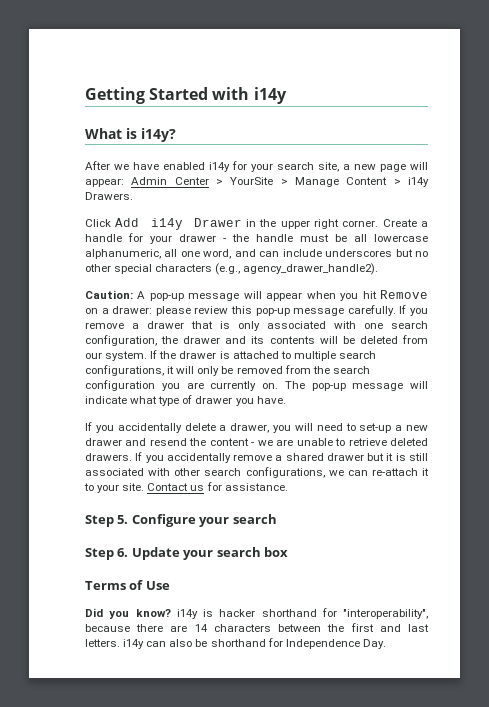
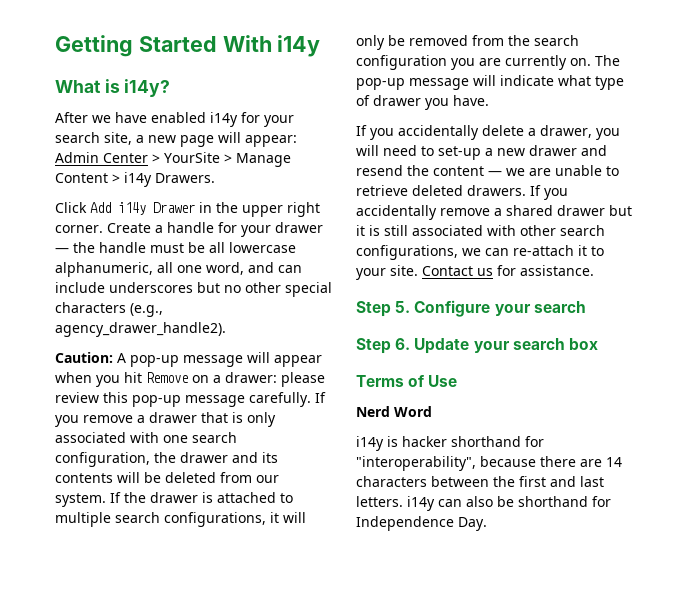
- Getting Started with i14y
+ Getting Started With i14y
- Create a handle for your drawer - the handle must be all lowercase alphanumeric, all one word, and can include underscores but no other special characters (e.g., agency_drawer_handle2).
+ Create a handle for your drawer — the handle must be all lowercase alphanumeric, all one word, and can include underscores but no other special characters (e.g., agency_drawer_handle2).
- If you accidentally delete a drawer, you will need to set-up a new drawer and resend the content - we are unable to retrieve deleted drawers.
+ If you accidentally delete a drawer, you will need to set-up a new drawer and resend the content — we are unable to retrieve deleted drawers.
- Did you know? i14y is hacker shorthand for "interoperability", because there are 14 characters between the first and last letters. i14y can also be shorthand for Independence Day.
+ Nerd Word
+ i14y is hacker shorthand for "interoperability", because there are 14 characters between the first and last letters. i14y can also be shorthand for Independence Day.

